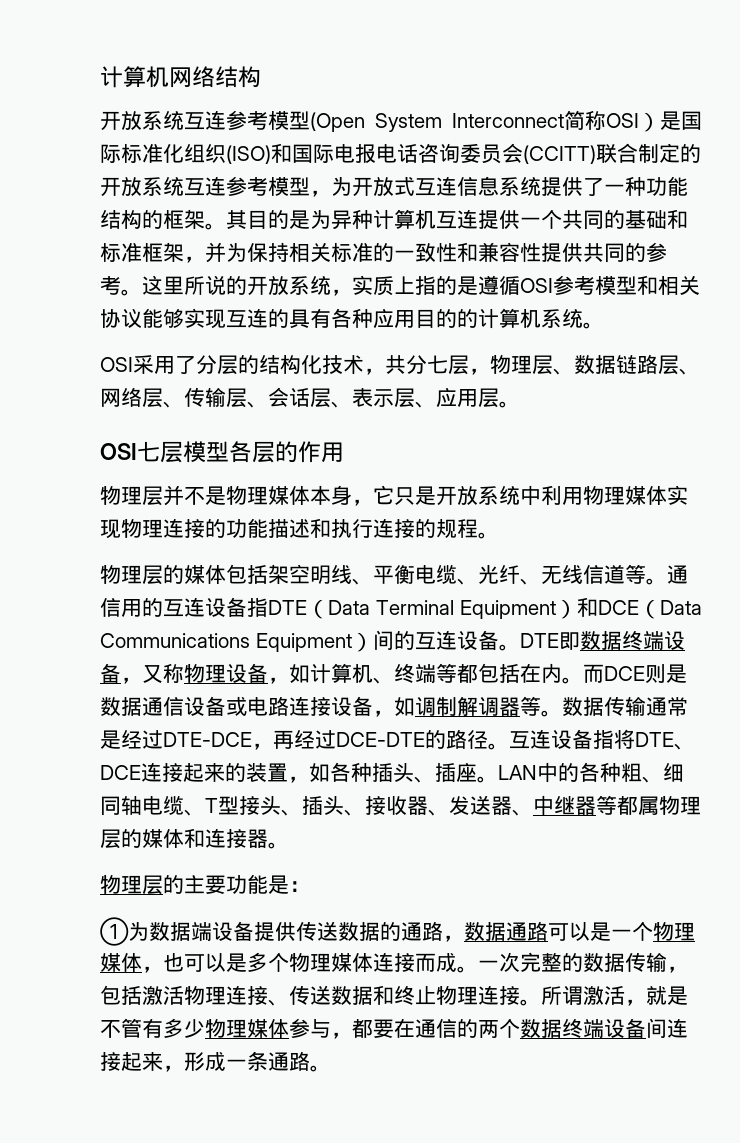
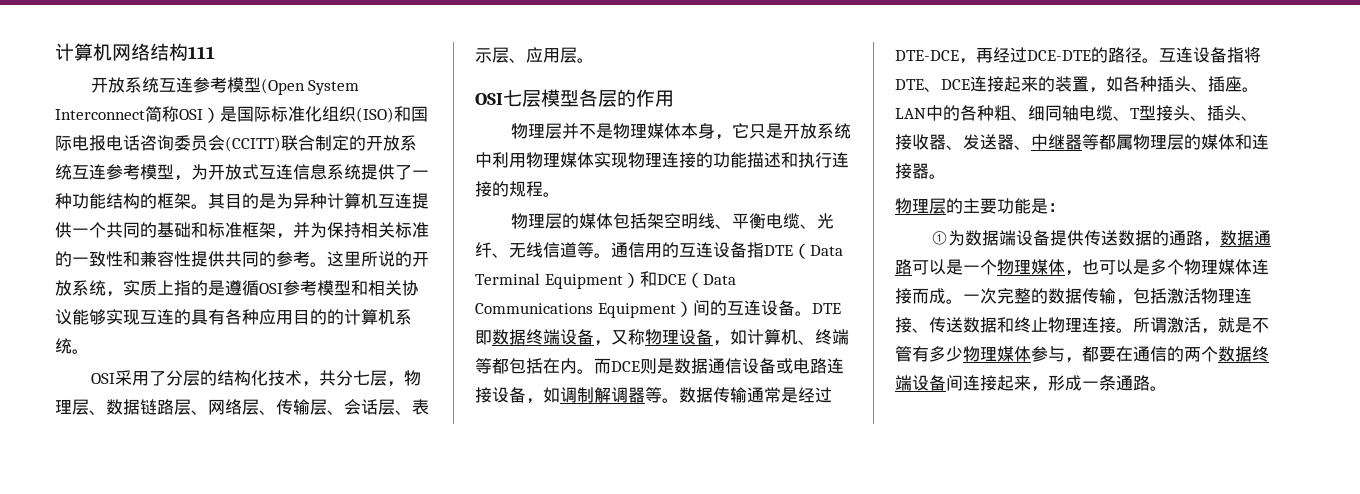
- 计算机网络结构
+ 计算机网络结构111

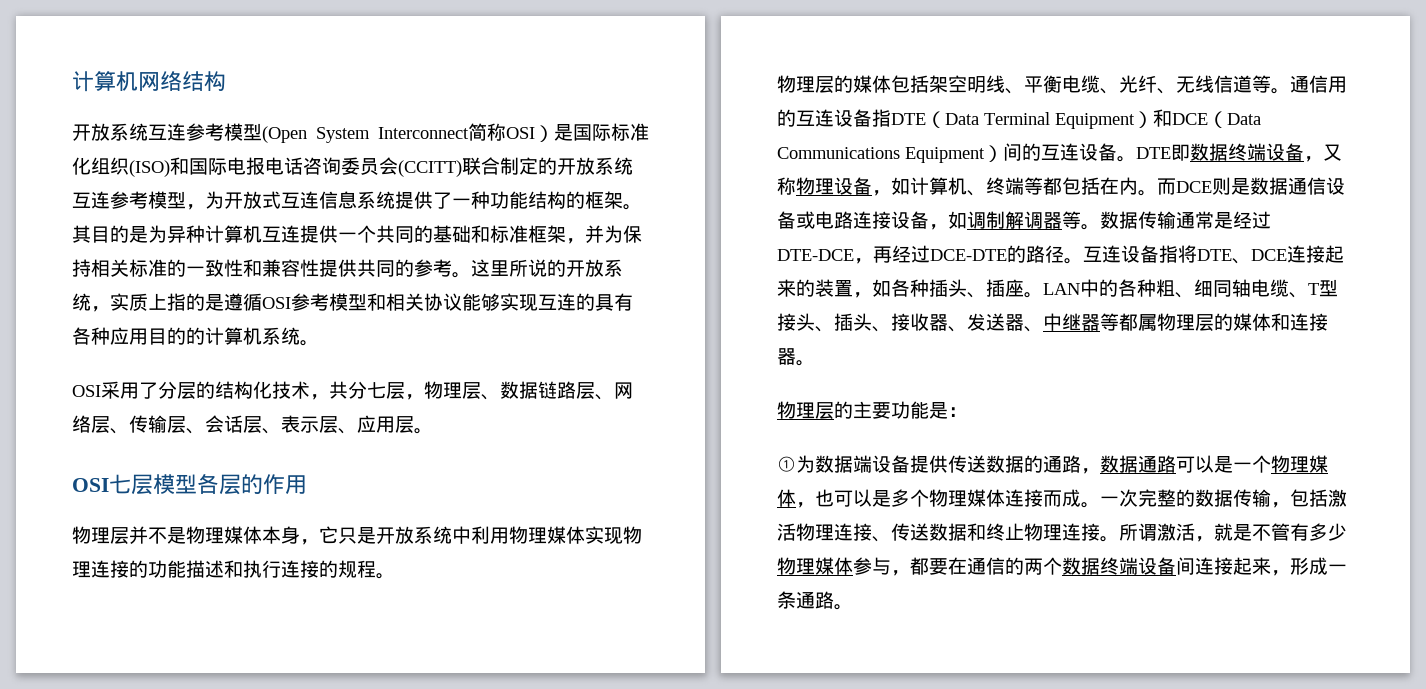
- 计算机网络结构111
+ 计算机网络结构

